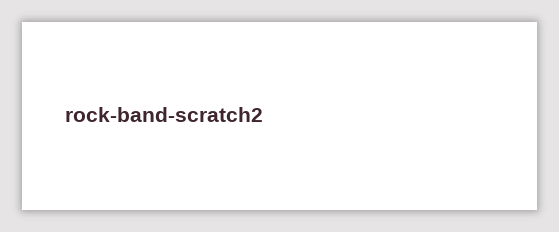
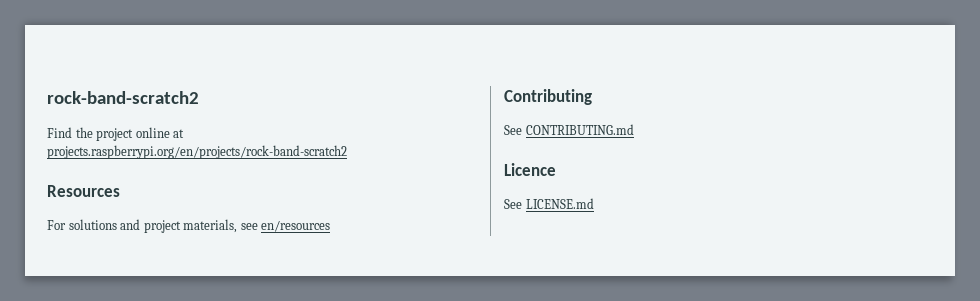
+ Find the project online at projects.raspberrypi.org/en/projects/rock-band-scratch2
+ Resources
+ For solutions and project materials, see en/resources
+ Contributing
+ See CONTRIBUTING.md
+ Licence
+ See LICENSE.md

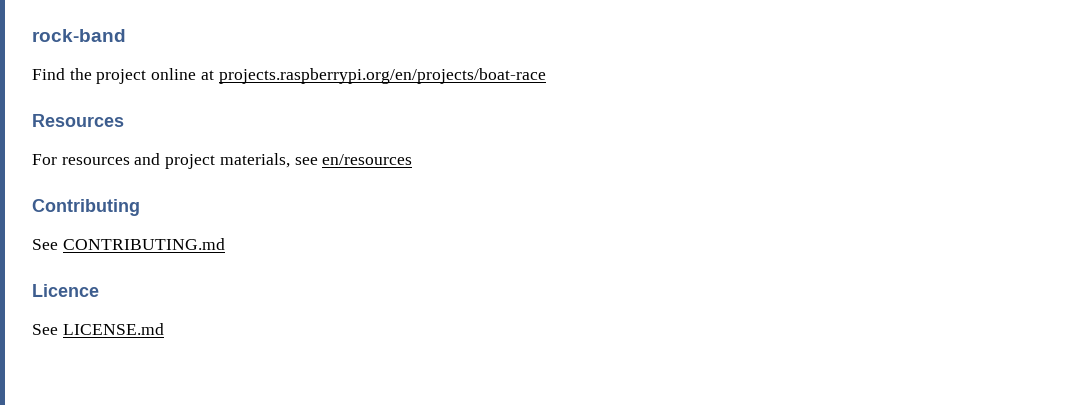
- rock-band-scratch2
+ rock-band
- Find the project online at projects.raspberrypi.org/en/projects/rock-band-scratch2
+ Find the project online at projects.raspberrypi.org/en/projects/boat-race
- For solutions and project materials, see en/resources
+ For resources and project materials, see en/resources

